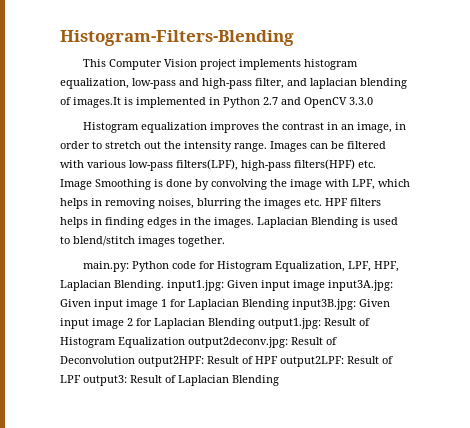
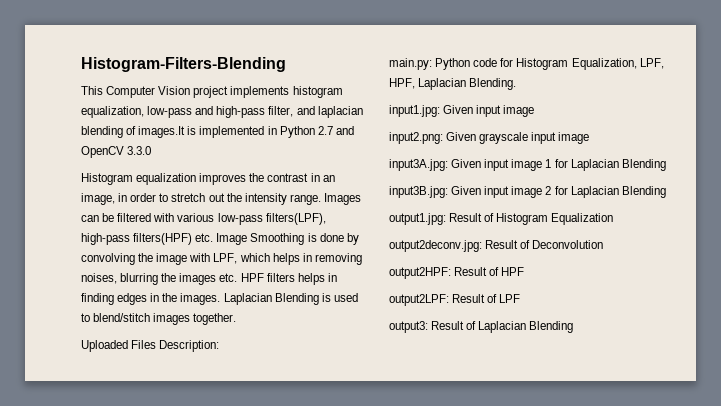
+ Uploaded Files Description:
- main.py: Python code for Histogram Equalization, LPF, HPF, Laplacian Blending. input1.jpg: Given input image input3A.jpg: Given input image 1 for Laplacian Blending input3B.jpg: Given input image 2 for Laplacian Blending output1.jpg: Result of Histogram Equalization output2deconv.jpg: Result of Deconvolution output2HPF: Result of HPF output2LPF: Result of LPF output3: Result of Laplacian Blending
+ main.py: Python code for Histogram Equalization, LPF, HPF, Laplacian Blending.
+ input1.jpg: Given input image
+ input2.png: Given grayscale input image
+ input3A.jpg: Given input image 1 for Laplacian Blending
+ input3B.jpg: Given input image 2 for Laplacian Blending
+ output1.jpg: Result of Histogram Equalization
+ output2deconv.jpg: Result of Deconvolution
+ output2HPF: Result of HPF
+ output2LPF: Result of LPF
+ output3: Result of Laplacian Blending

